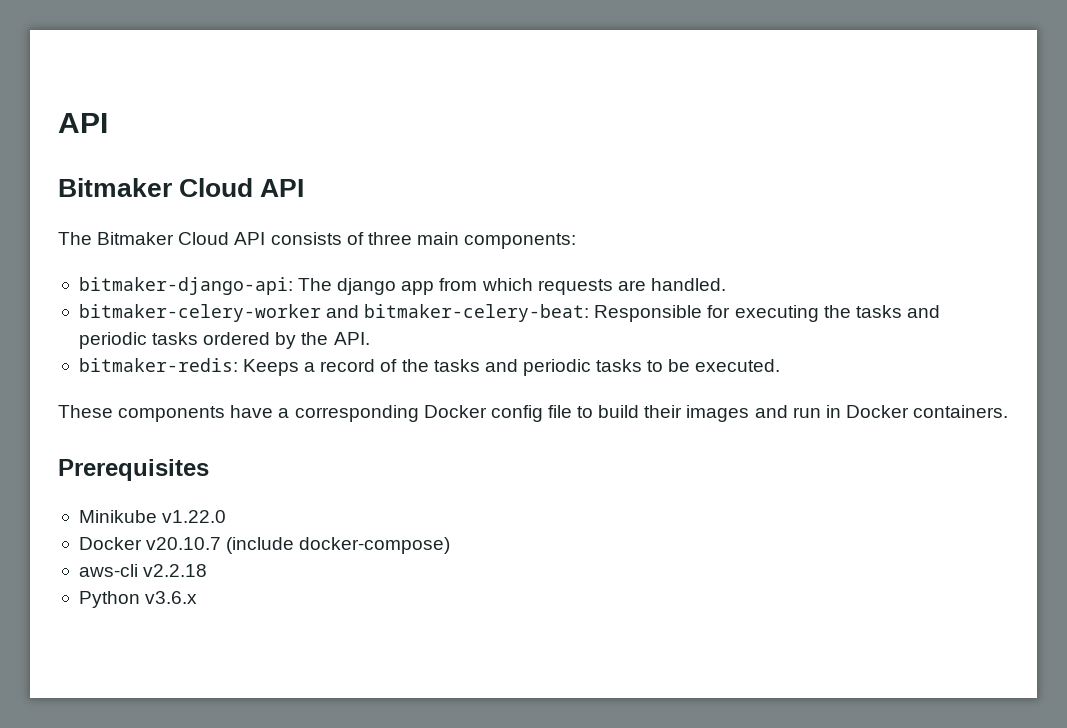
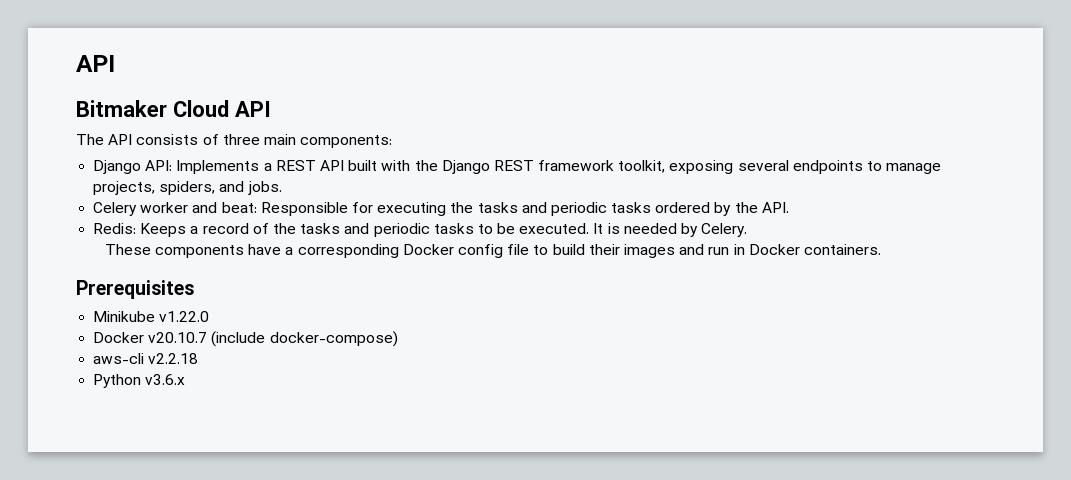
- The Bitmaker Cloud API consists of three main components:
+ The API consists of three main components:
- bitmaker-django-api: The django app from which requests are handled.
- bitmaker-celery-worker and bitmaker-celery-beat: Responsible for executing the tasks and periodic tasks ordered by the API.
+ Django API: Implements a REST API built with the Django REST framework toolkit, exposing several endpoints to manage projects, spiders, and jobs.
+ Celery worker and beat: Responsible for executing the tasks and periodic tasks ordered by the API.
- bitmaker-redis: Keeps a record of the tasks and periodic tasks to be executed.
+ Redis: Keeps a record of the tasks and periodic tasks to be executed. It is needed by Celery.

